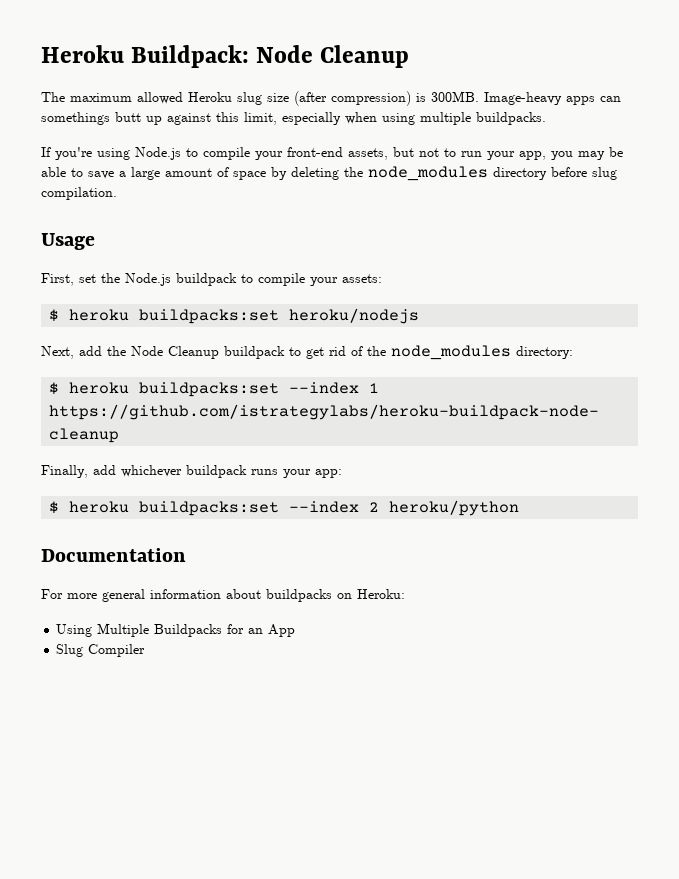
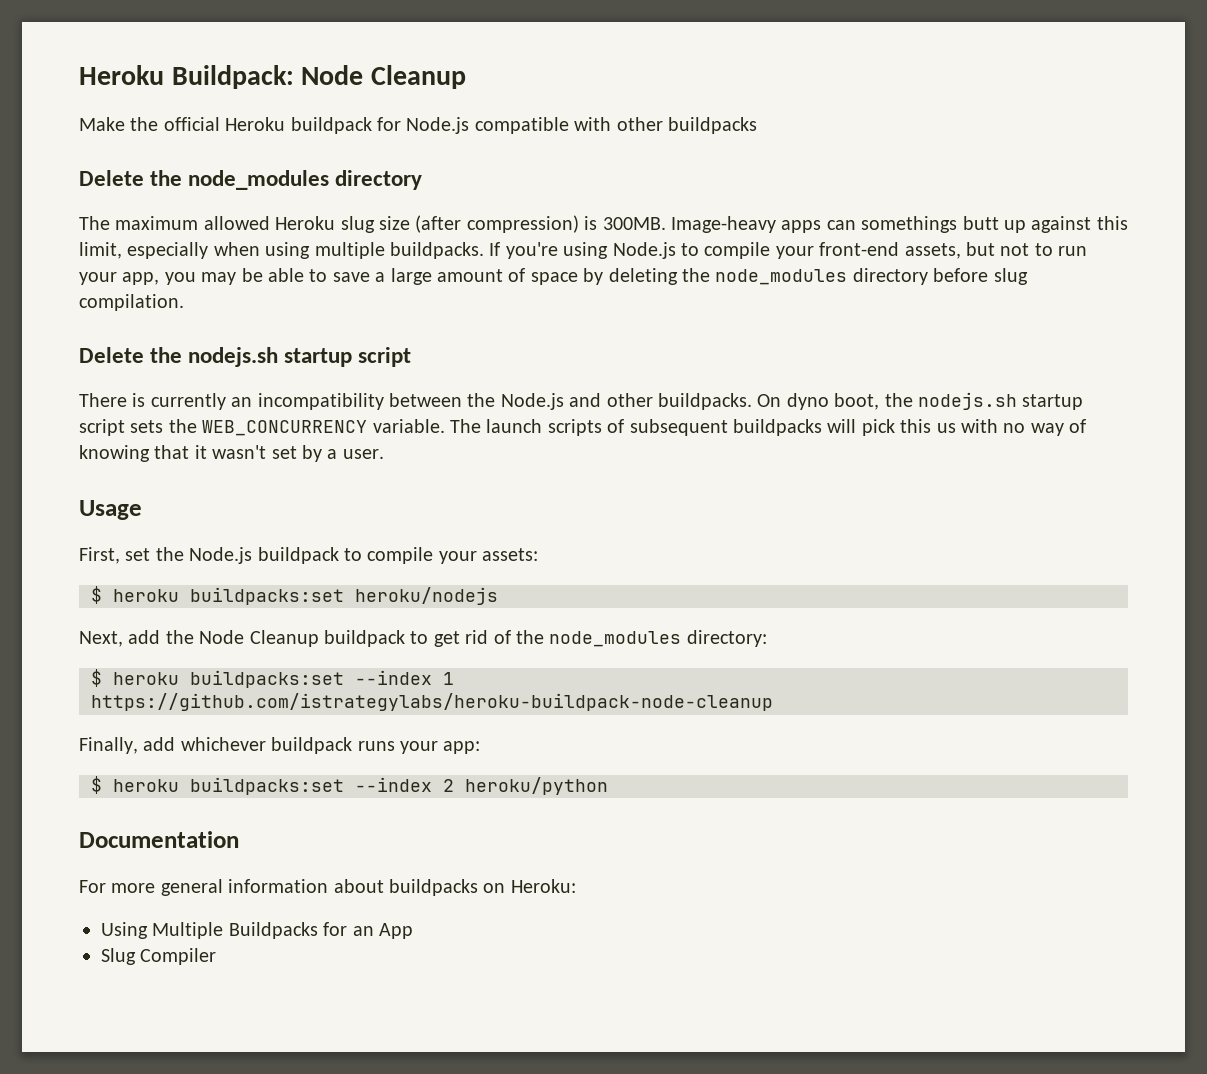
+ Make the official Heroku buildpack for Node.js compatible with other buildpacks
+ Delete the node_modules directory
- Image-heavy apps can somethings butt up against this limit, especially when using multiple buildpacks.
- If you're using Node.js to compile your front-end assets, but not to run your app, you may be able to save a large amount of space by deleting the node_modules directory before slug compilation.
+ Image-heavy apps can somethings butt up against this limit, especially when using multiple buildpacks. If you're using Node.js to compile your front-end assets, but not to run your app, you may be able to save a large amount of space by deleting the node_modules directory before slug compilation.
+ Delete the nodejs.sh startup script
+ There is currently an incompatibility between the Node.js and other buildpacks. On dyno boot, the nodejs.sh startup script sets the WEB_CONCURRENCY variable. The launch scripts of subsequent buildpacks will pick this us with no way of knowing that it wasn't set by a user.

